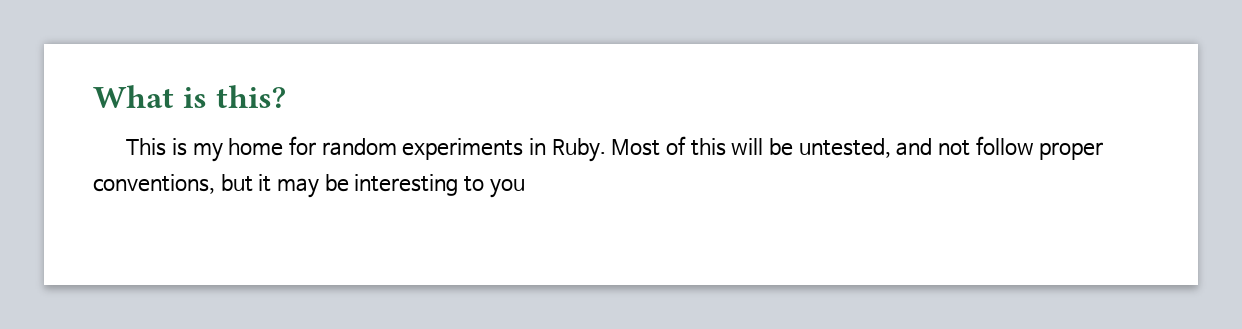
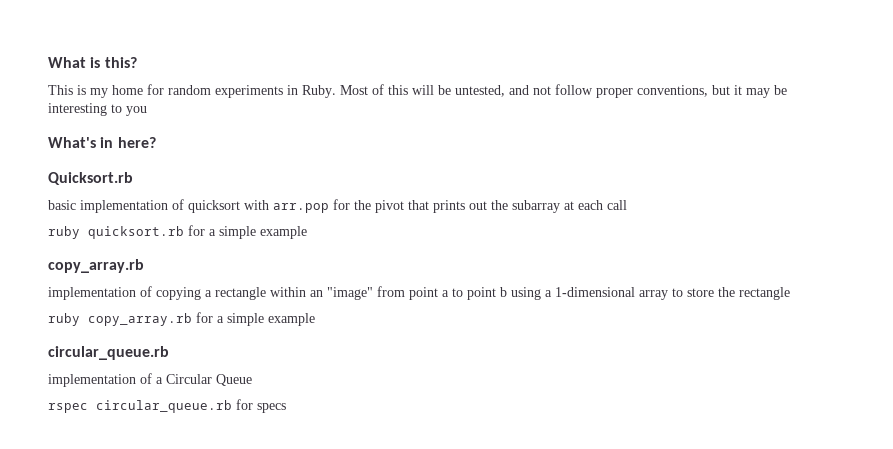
+ What's in here?
+ Quicksort.rb
+ basic implementation of quicksort with arr.pop for the pivot that prints out the subarray at each call
+ ruby quicksort.rb for a simple example
+ copy_array.rb
+ implementation of copying a rectangle within an "image" from point a to point b using a 1-dimensional array to store the rectangle
+ ruby copy_array.rb for a simple example
+ circular_queue.rb
+ implementation of a Circular Queue
+ rspec circular_queue.rb for specs

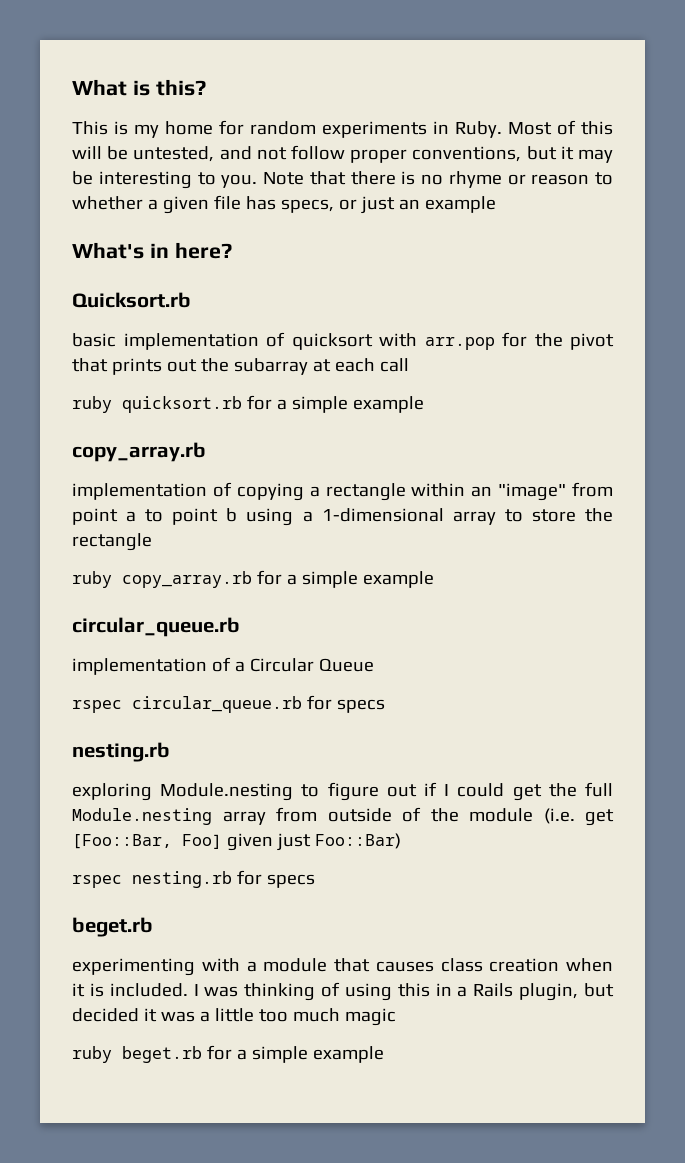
- Most of this will be untested, and not follow proper conventions, but it may be interesting to you
+ Most of this will be untested, and not follow proper conventions, but it may be interesting to you. Note that there is no rhyme or reason to whether a given file has specs, or just an example
  rspec circular_queue.rb for specs
+ nesting.rb
+ exploring Module.nesting to figure out if I could get the full Module.nesting array from outside of the module (i.e. get [Foo::Bar, Foo] given just Foo::Bar)
+ rspec nesting.rb for specs
+ beget.rb
+ experimenting with a module that causes class creation when it is included. I was thinking of using this in a Rails plugin, but decided it was a little too much magic
+ ruby beget.rb for a simple example

